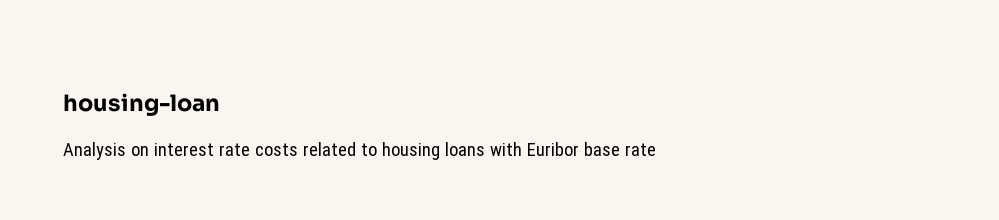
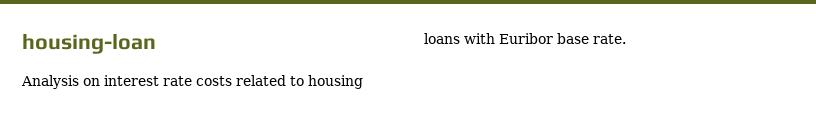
- Analysis on interest rate costs related to housing loans with Euribor base rate
+ Analysis on interest rate costs related to housing loans with Euribor base rate.

